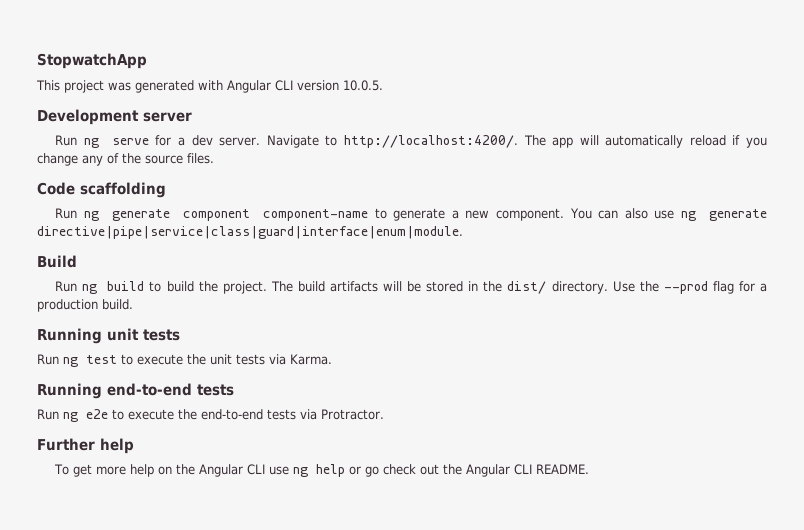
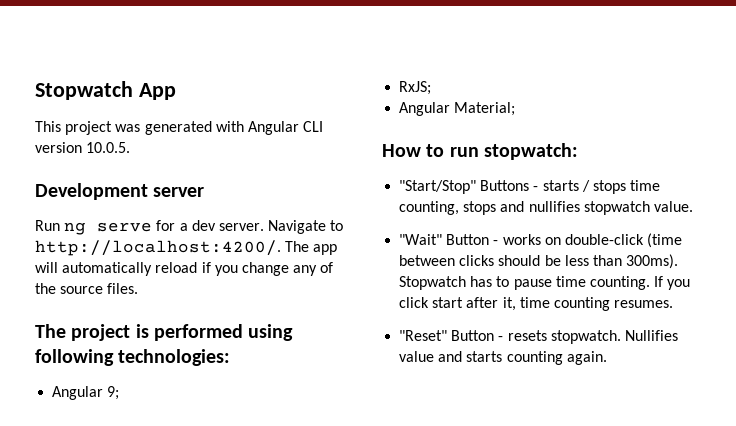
- StopwatchApp
+ Stopwatch App
- Code scaffolding
- Run ng generate component component-name to generate a new component. You can also use ng generate directive|pipe|service|class|guard|interface|enum|module.
- Build
- Run ng build to build the project. The build artifacts will be stored in the dist/ directory. Use the --prod flag for a production build.
- Running unit tests
- Run ng test to execute the unit tests via Karma.
- Running end-to-end tests
- Run ng e2e to execute the end-to-end tests via Protractor.
- Further help
- To get more help on the Angular CLI use ng help or go check out the Angular CLI README.
+ The project is performed using following technologies:
+ Angular 9;
+ RxJS;
+ Angular Material;
+ How to run stopwatch:
+ "Start/Stop" Buttons - starts / stops time counting, stops and nullifies stopwatch value.
+ "Wait" Button - works on double-click (time between clicks should be less than 300ms). Stopwatch has to pause time counting. If you click start after it, time counting resumes.
+ "Reset" Button - resets stopwatch. Nullifies value and starts counting again.

